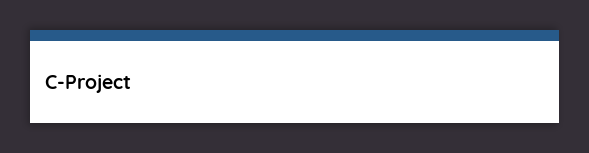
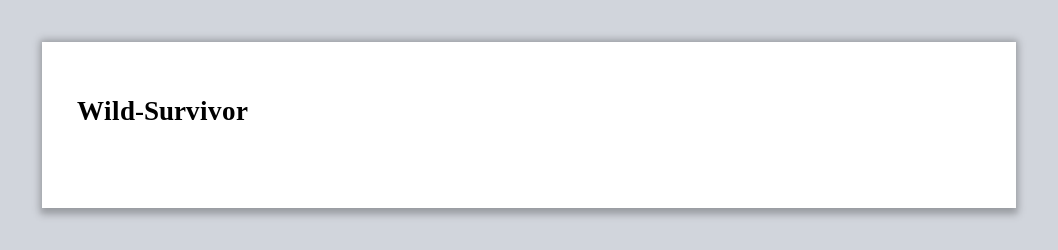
- C-Project
+ Wild-Survivor

